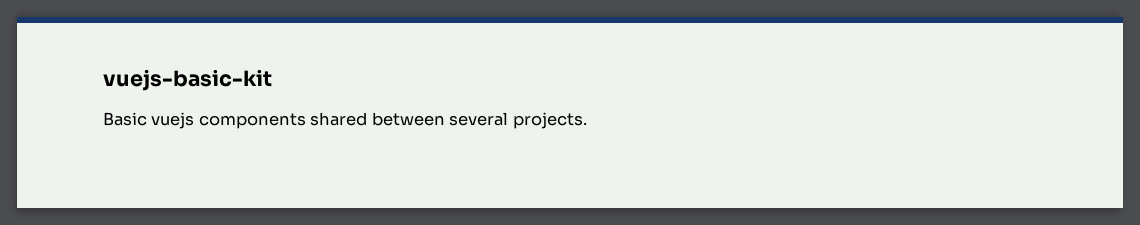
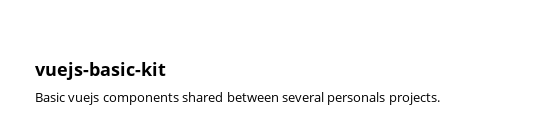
- Basic vuejs components shared between several projects.
+ Basic vuejs components shared between several personals projects.

